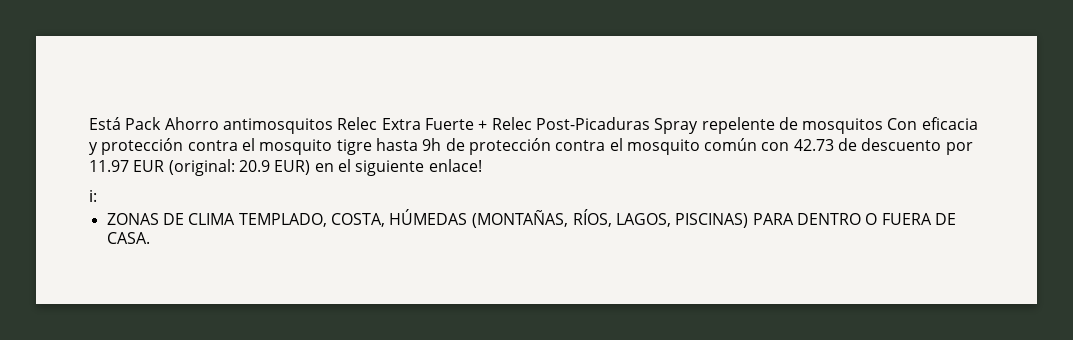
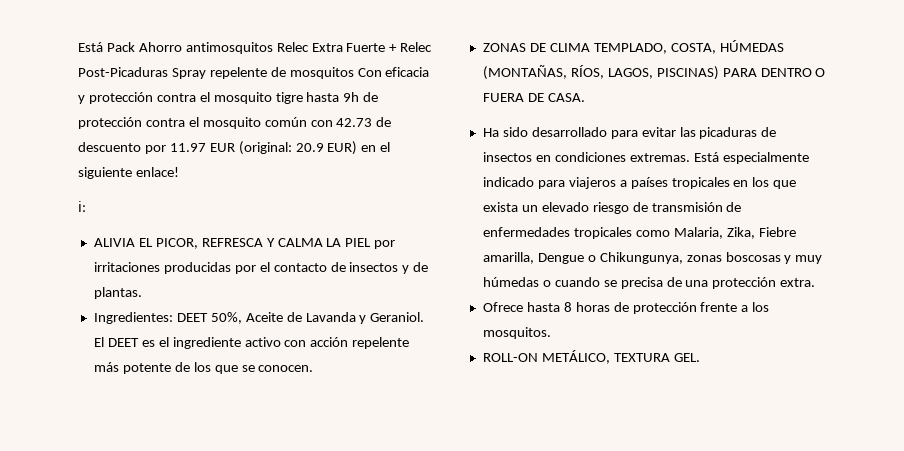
+ ALIVIA EL PICOR, REFRESCA Y CALMA LA PIEL por irritaciones producidas por el contacto de insectos y de plantas.
+ Ingredientes: DEET 50%, Aceite de Lavanda y Geraniol. El DEET es el ingrediente activo con acción repelente más potente de los que se conocen.
+ Ha sido desarrollado para evitar las picaduras de insectos en condiciones extremas. Está especialmente indicado para viajeros a países tropicales en los que exista un elevado riesgo de transmisión de enfermedades tropicales como Malaria, Zika, Fiebre amarilla, Dengue o Chikungunya, zonas boscosas y muy húmedas o cuando se precisa de una protección extra.
+ Ofrece hasta 8 horas de protección frente a los mosquitos.
+ ROLL-ON METÁLICO, TEXTURA GEL.

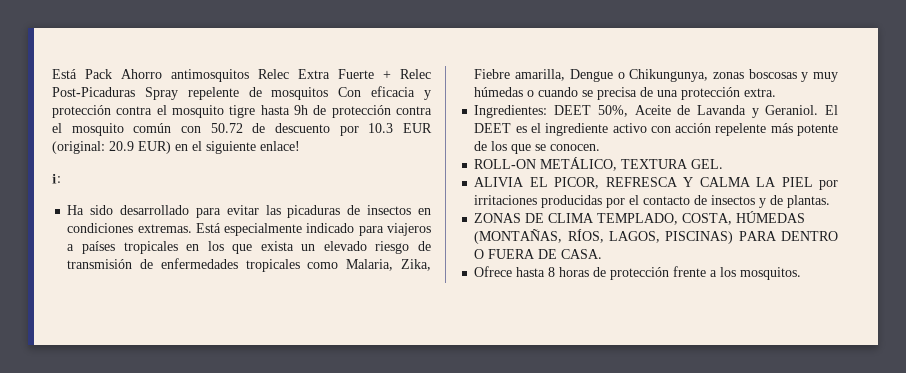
- Está Pack Ahorro antimosquitos Relec Extra Fuerte + Relec Post-Picaduras Spray repelente de mosquitos Con eficacia y protección contra el mosquito tigre hasta 9h de protección contra el mosquito común con 42.73 de descuento por 11.97 EUR (original: 20.9 EUR) en el siguiente enlace!
+ Está Pack Ahorro antimosquitos Relec Extra Fuerte + Relec Post-Picaduras Spray repelente de mosquitos Con eficacia y protección contra el mosquito tigre hasta 9h de protección contra el mosquito común con 50.72 de descuento por 10.3 EUR (original: 20.9 EUR) en el siguiente enlace!
- ALIVIA EL PICOR, REFRESCA Y CALMA LA PIEL por irritaciones producidas por el contacto de insectos y de plantas.
- Ingredientes: DEET 50%, Aceite de Lavanda y Geraniol. El DEET es el ingrediente activo con acción repelente más potente de los que se conocen.
- ZONAS DE CLIMA TEMPLADO, COSTA, HÚMEDAS (MONTAÑAS, RÍOS, LAGOS, PISCINAS) PARA DENTRO O FUERA DE CASA.
+ Ingredientes: DEET 50%, Aceite de Lavanda y Geraniol. El DEET es el ingrediente activo con acción repelente más potente de los que se conocen.
+ ROLL-ON METÁLICO, TEXTURA GEL.
+ ALIVIA EL PICOR, REFRESCA Y CALMA LA PIEL por irritaciones producidas por el contacto de insectos y de plantas.
+ ZONAS DE CLIMA TEMPLADO, COSTA, HÚMEDAS (MONTAÑAS, RÍOS, LAGOS, PISCINAS) PARA DENTRO O FUERA DE CASA.
- ROLL-ON METÁLICO, TEXTURA GEL.

